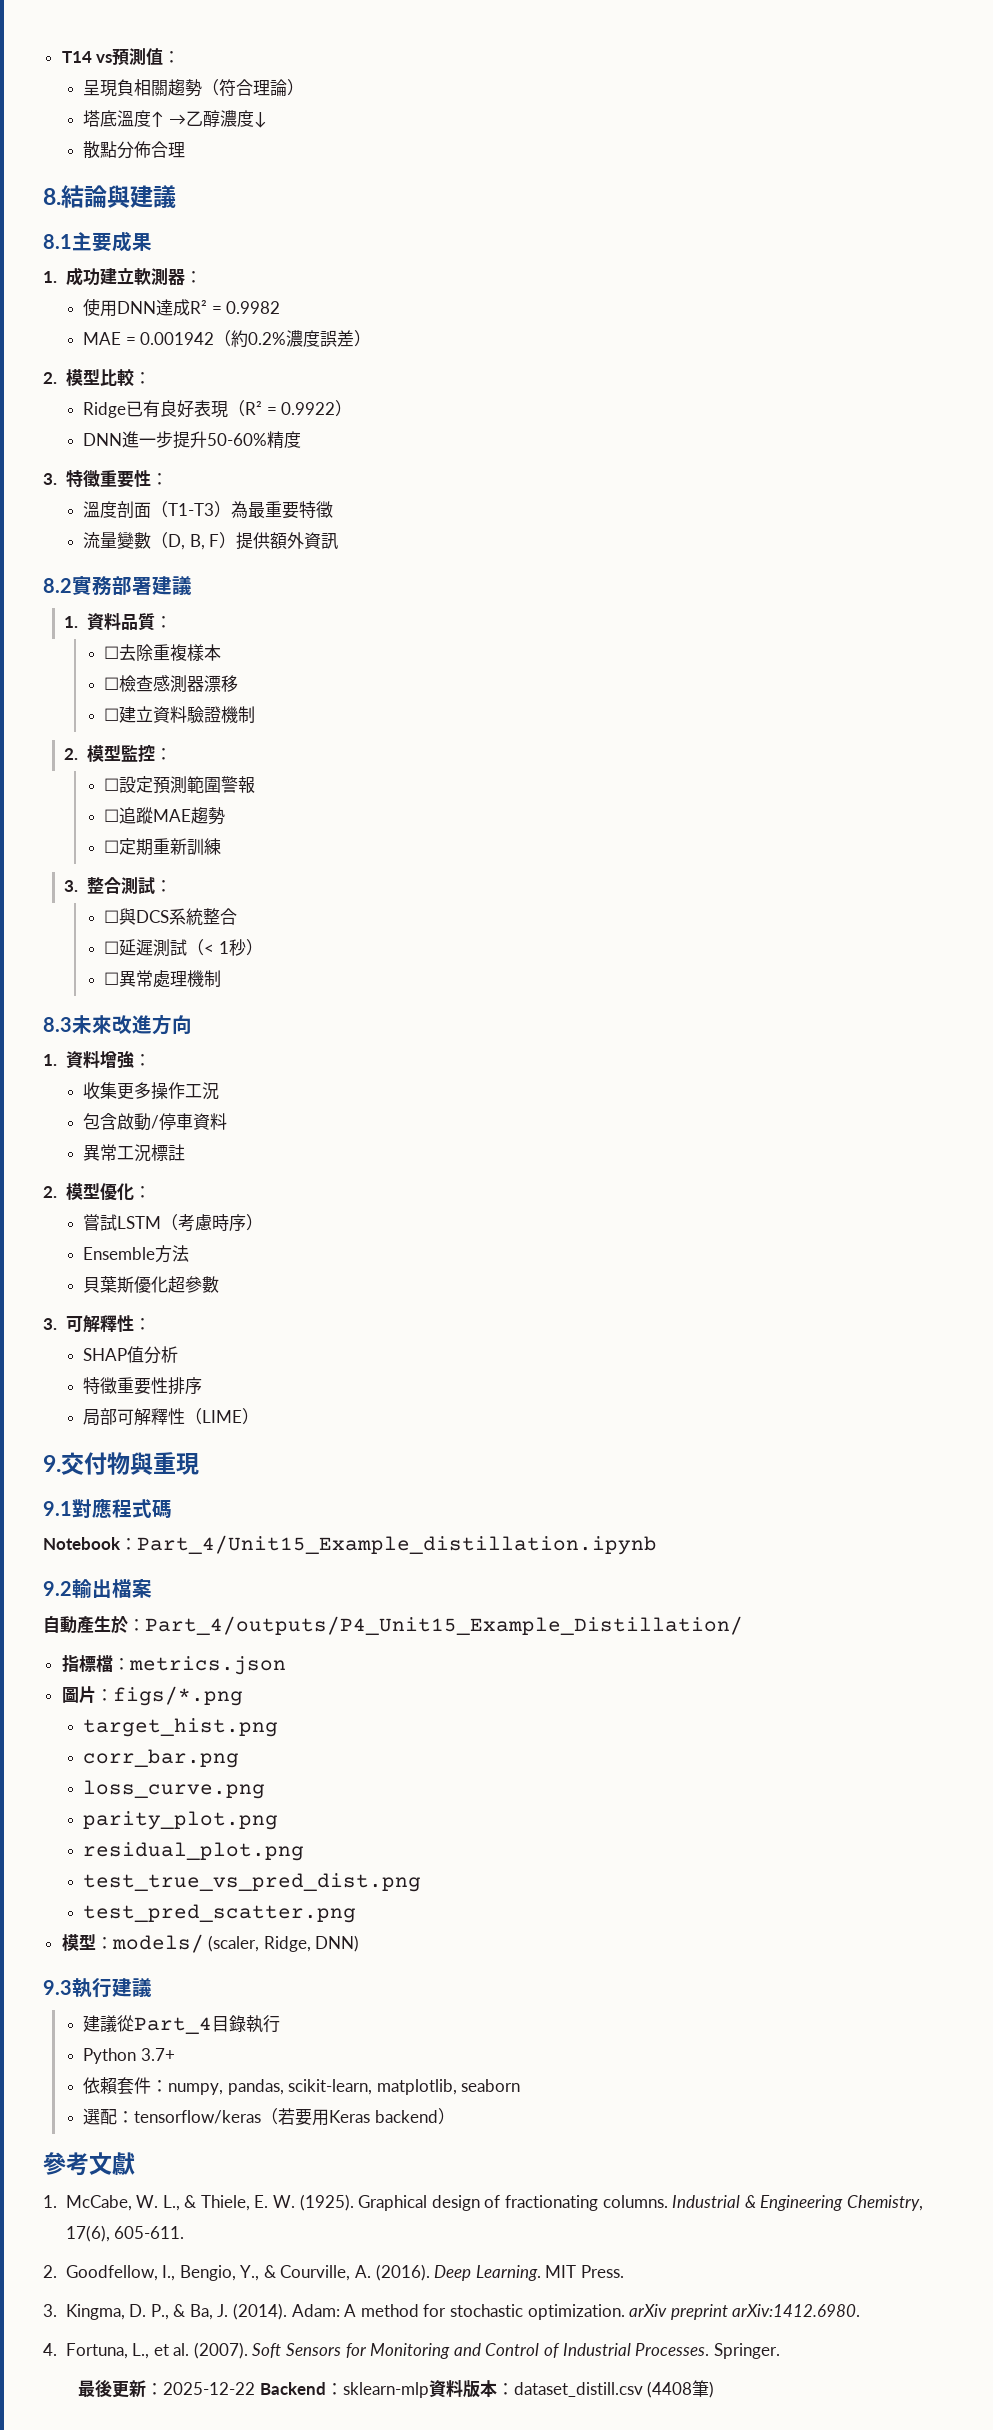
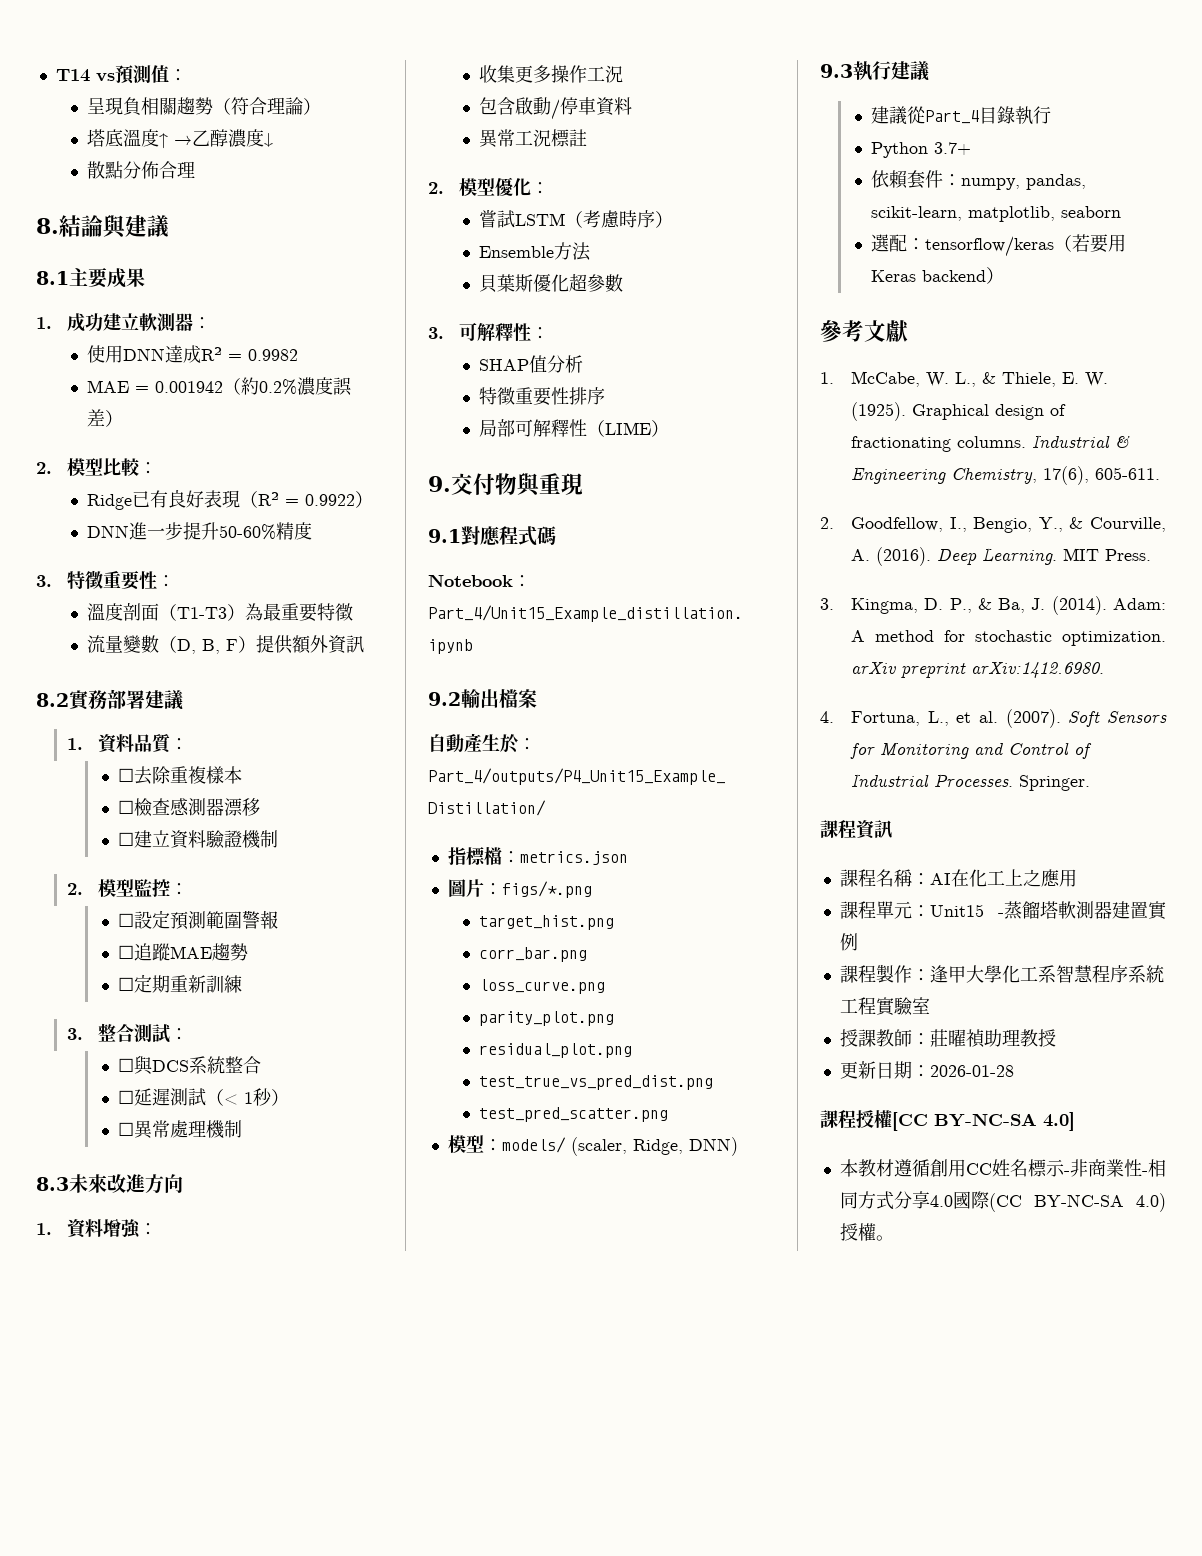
- 最後更新：2025-12-22 Backend：sklearn-mlp資料版本：dataset_distill.csv (4408筆)
+ 課程資訊
+ 課程名稱：AI在化工上之應用
+ 課程單元：Unit15 -蒸餾塔軟測器建置實例
+ 課程製作：逢甲大學化工系智慧程序系統工程實驗室
+ 授課教師：莊曜禎助理教授
+ 更新日期：2026-01-28
+ 課程授權[CC BY-NC-SA 4.0]
+ 本教材遵循創用CC姓名標示-非商業性-相同方式分享4.0國際(CC BY-NC-SA 4.0)授權。

